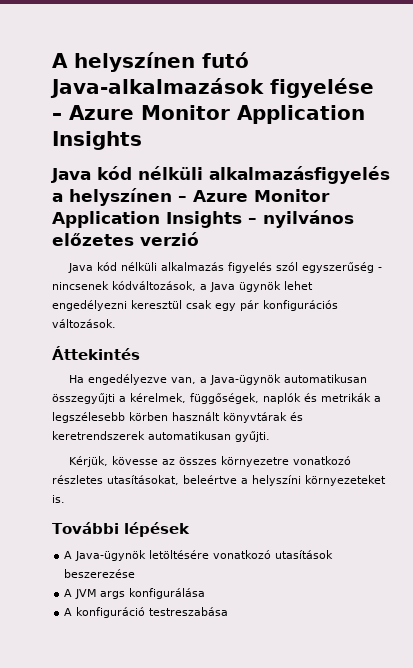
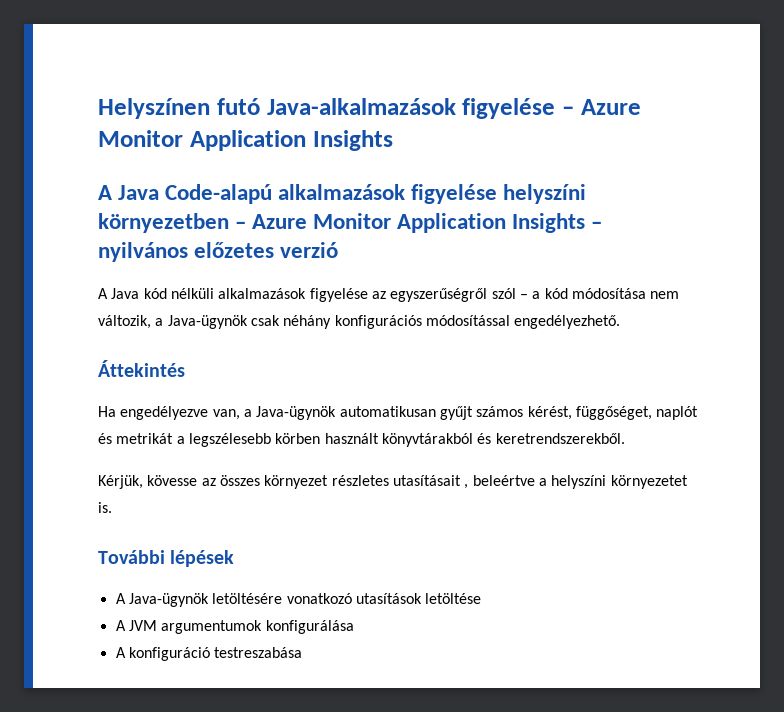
- A helyszínen futó Java-alkalmazások figyelése – Azure Monitor Application Insights
+ Helyszínen futó Java-alkalmazások figyelése – Azure Monitor Application Insights
- Java kód nélküli alkalmazásfigyelés a helyszínen – Azure Monitor Application Insights – nyilvános előzetes verzió
+ A Java Code-alapú alkalmazások figyelése helyszíni környezetben – Azure Monitor Application Insights – nyilvános előzetes verzió
- Java kód nélküli alkalmazás figyelés szól egyszerűség - nincsenek kódváltozások, a Java ügynök lehet engedélyezni keresztül csak egy pár konfigurációs változások.
+ A Java kód nélküli alkalmazások figyelése az egyszerűségről szól – a kód módosítása nem változik, a Java-ügynök csak néhány konfigurációs módosítással engedélyezhető.
- Ha engedélyezve van, a Java-ügynök automatikusan összegyűjti a kérelmek, függőségek, naplók és metrikák a legszélesebb körben használt könyvtárak és keretrendszerek automatikusan gyűjti.
+ Ha engedélyezve van, a Java-ügynök automatikusan gyűjt számos kérést, függőséget, naplót és metrikát a legszélesebb körben használt könyvtárakból és keretrendszerekből.
- Kérjük, kövesse az összes környezetre vonatkozó részletes utasításokat, beleértve a helyszíni környezeteket is.
+ Kérjük, kövesse az összes környezet részletes utasításait , beleértve a helyszíni környezetet is.
- A Java-ügynök letöltésére vonatkozó utasítások beszerezése
+ A Java-ügynök letöltésére vonatkozó utasítások letöltése
- A JVM args konfigurálása
+ A JVM argumentumok konfigurálása

